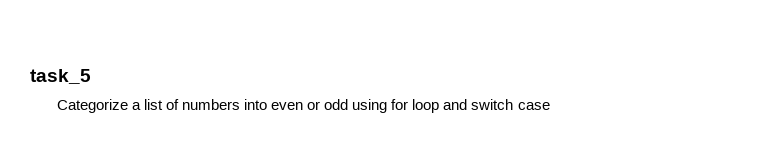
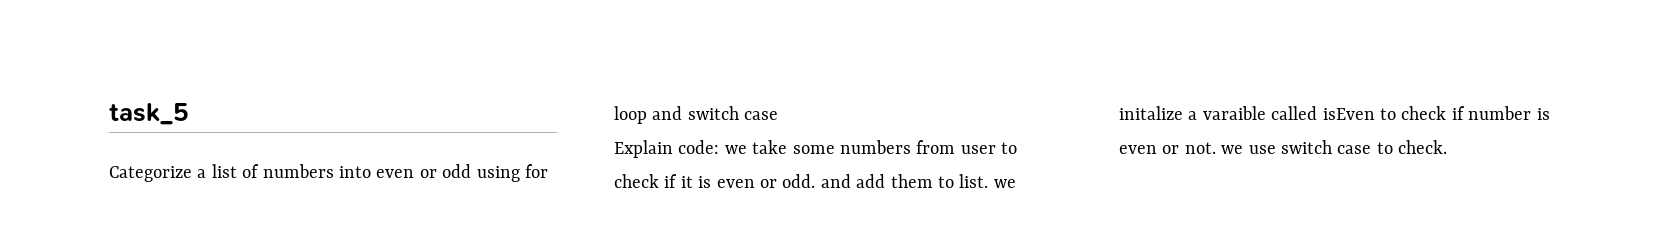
+ Explain code: we take some numbers from user to check if it is even or odd. and add them to list. we initalize a varaible called isEven to check if number is even or not. we use switch case to check.

